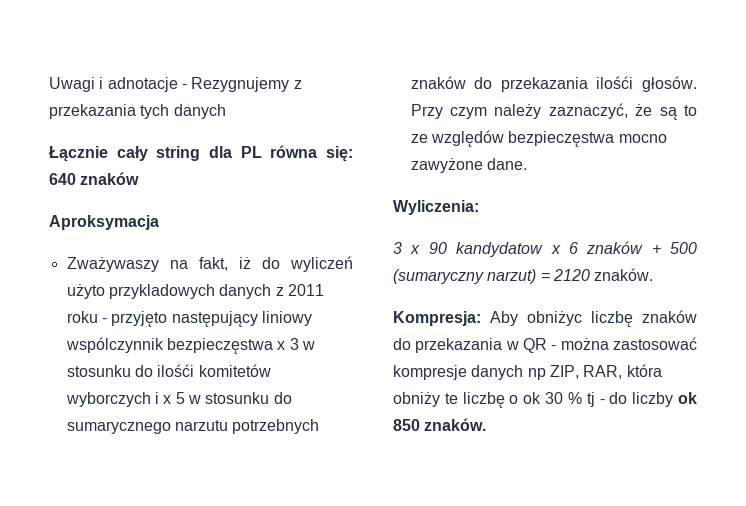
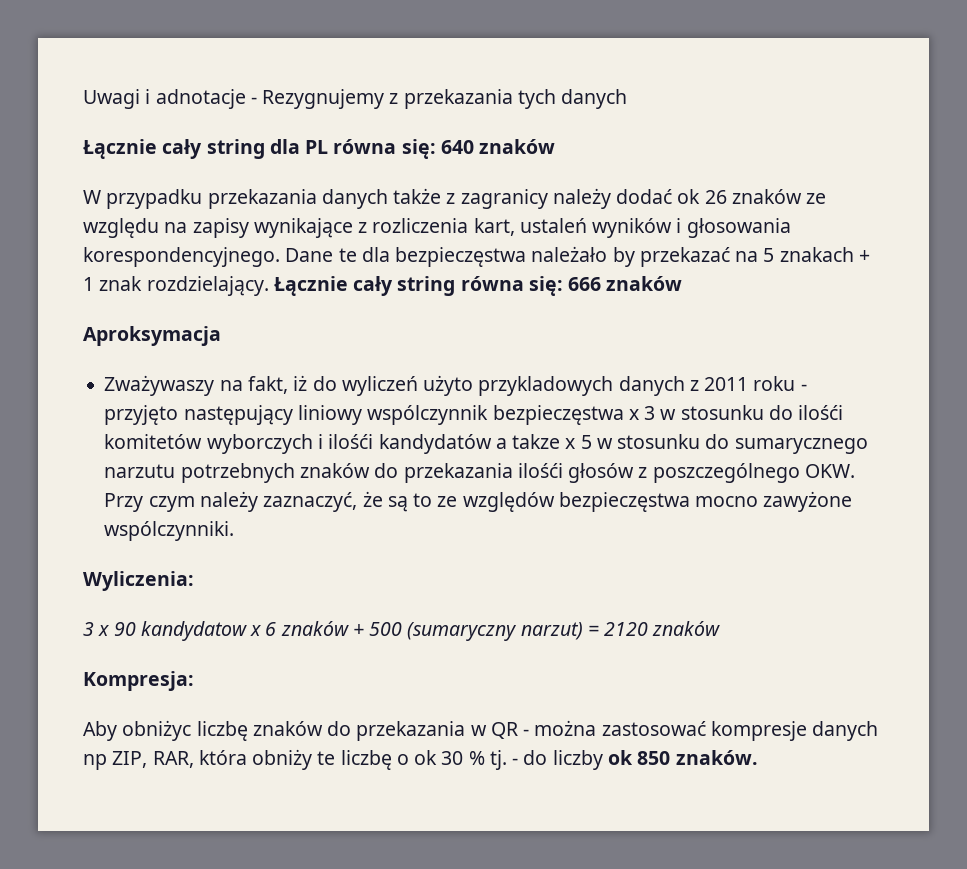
+ W przypadku przekazania danych także z zagranicy należy dodać ok 26 znaków ze względu na zapisy wynikające z rozliczenia kart, ustaleń wyników i głosowania korespondencyjnego. Dane te dla bezpieczęstwa należało by przekazać na 5 znakach + 1 znak rozdzielający. Łącznie cały string równa się: 666 znaków
- Zważywaszy na fakt, iż do wyliczeń użyto przykladowych danych z 2011 roku - przyjęto następujący liniowy wspólczynnik bezpieczęstwa x 3 w stosunku do ilośći komitetów wyborczych i x 5 w stosunku do sumarycznego narzutu potrzebnych znaków do przekazania ilośći głosów. Przy czym należy zaznaczyć, że są to ze względów bezpieczęstwa mocno zawyżone dane.
+ Zważywaszy na fakt, iż do wyliczeń użyto przykladowych danych z 2011 roku - przyjęto następujący liniowy wspólczynnik bezpieczęstwa x 3 w stosunku do ilośći komitetów wyborczych i ilośći kandydatów a takze x 5 w stosunku do sumarycznego narzutu potrzebnych znaków do przekazania ilośći głosów z poszczególnego OKW. Przy czym należy zaznaczyć, że są to ze względów bezpieczęstwa mocno zawyżone wspólczynniki.
- 3 x 90 kandydatow x 6 znaków + 500 (sumaryczny narzut) = 2120 znaków.
+ 3 x 90 kandydatow x 6 znaków + 500 (sumaryczny narzut) = 2120 znaków
- Kompresja: Aby obniżyc liczbę znaków do przekazania w QR - można zastosować kompresje danych np ZIP, RAR, która obniży te liczbę o ok 30 % tj - do liczby ok 850 znaków.
+ Kompresja:
+ Aby obniżyc liczbę znaków do przekazania w QR - można zastosować kompresje danych np ZIP, RAR, która obniży te liczbę o ok 30 % tj. - do liczby ok 850 znaków.

